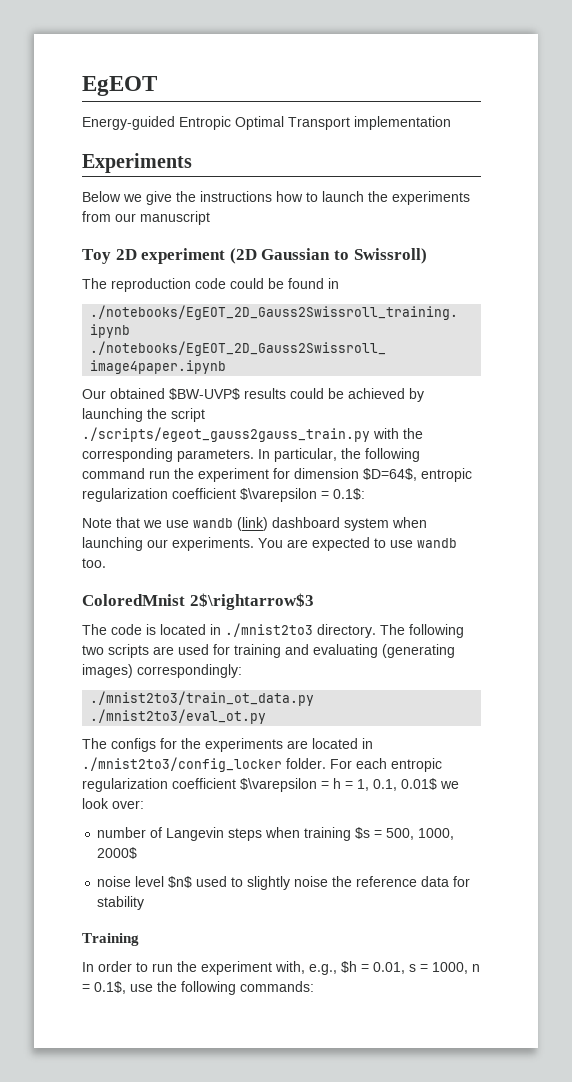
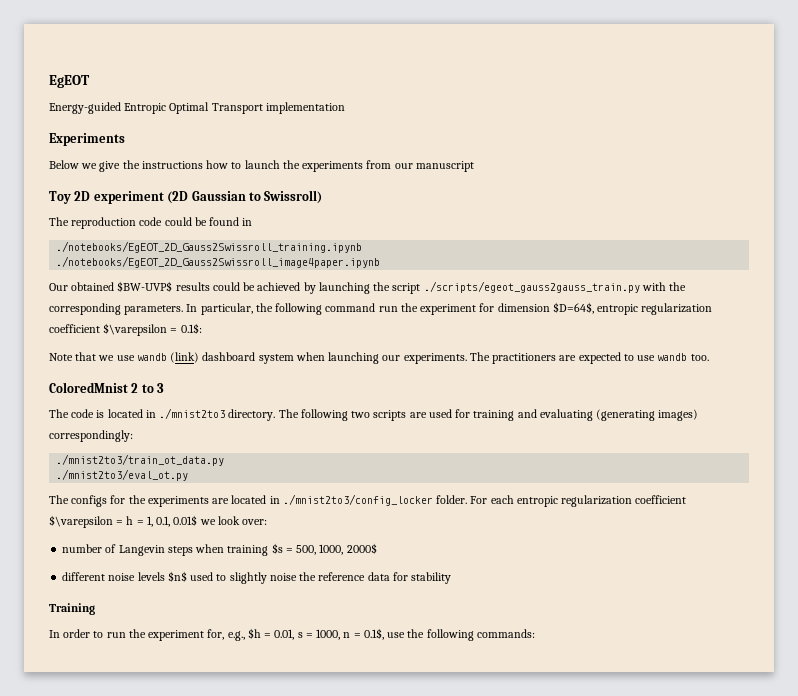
- You are expected to use wandb too.
+ The practitioners are expected to use wandb too.
- ColoredMnist 2$\rightarrow$3
+ ColoredMnist 2 to 3
- noise level $n$ used to slightly noise the reference data for stability
+ different noise levels $n$ used to slightly noise the reference data for stability
- In order to run the experiment with, e.g., $h = 0.01, s = 1000, n = 0.1$, use the following commands:
+ In order to run the experiment for, e.g., $h = 0.01, s = 1000, n = 0.1$, use the following commands:

